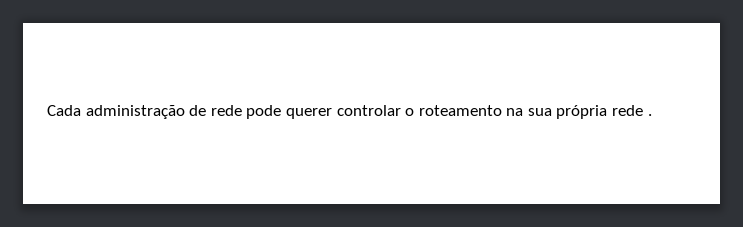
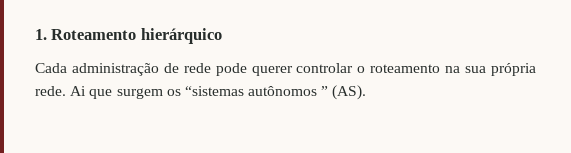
+ 1. Roteamento hierárquico
- Cada administração de rede pode querer controlar o roteamento na sua própria rede .
+ Cada administração de rede pode querer controlar o roteamento na sua própria rede. Ai que surgem os “sistemas autônomos ” (AS).

